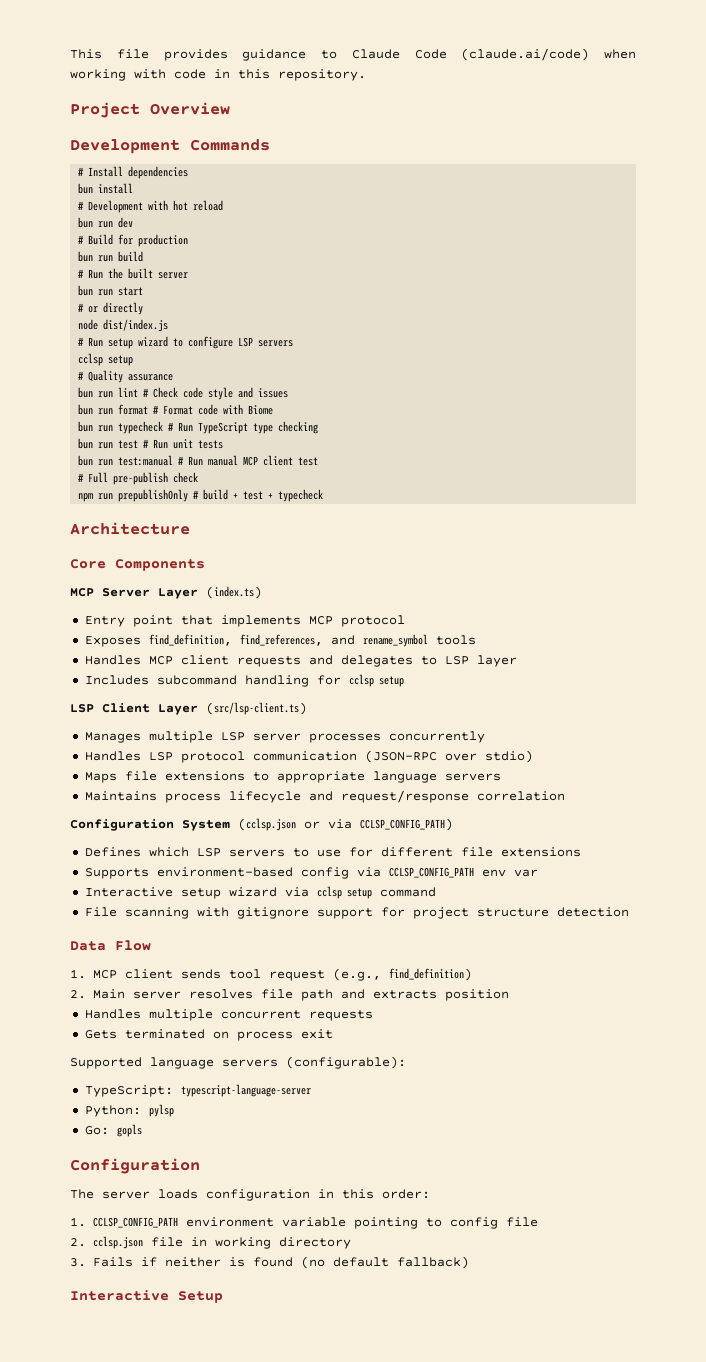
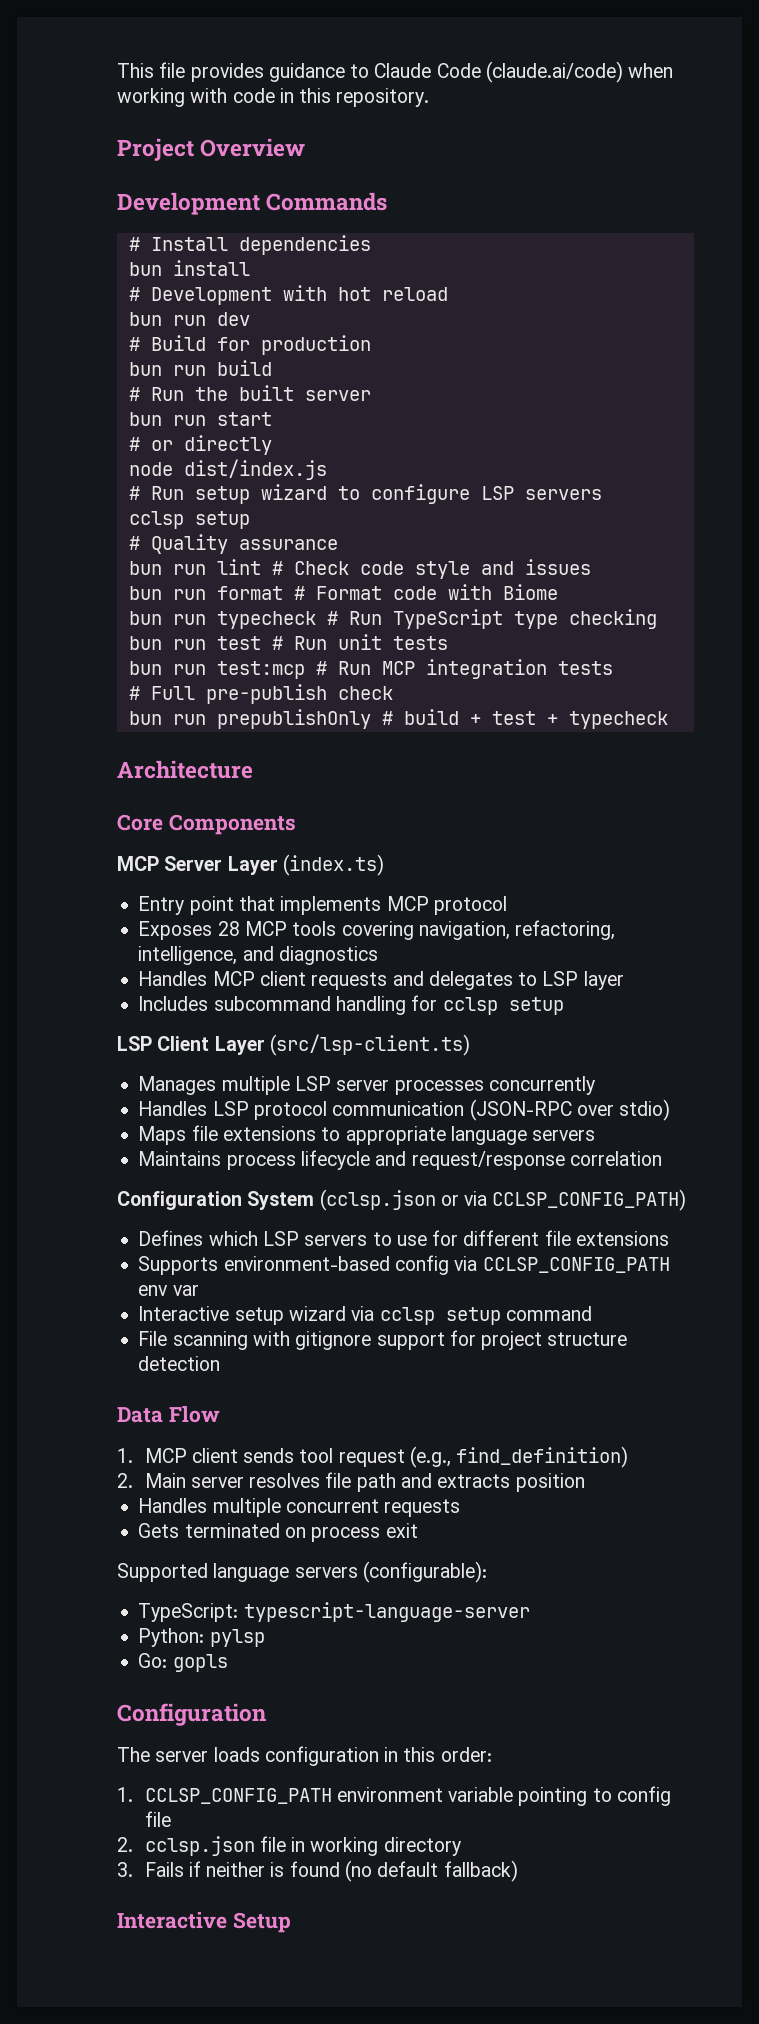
- bun run test:manual # Run manual MCP client test
+ bun run test:mcp # Run MCP integration tests
- npm run prepublishOnly # build + test + typecheck
+ bun run prepublishOnly # build + test + typecheck
- Exposes find_definition, find_references, and rename_symbol tools
+ Exposes 28 MCP tools covering navigation, refactoring, intelligence, and diagnostics

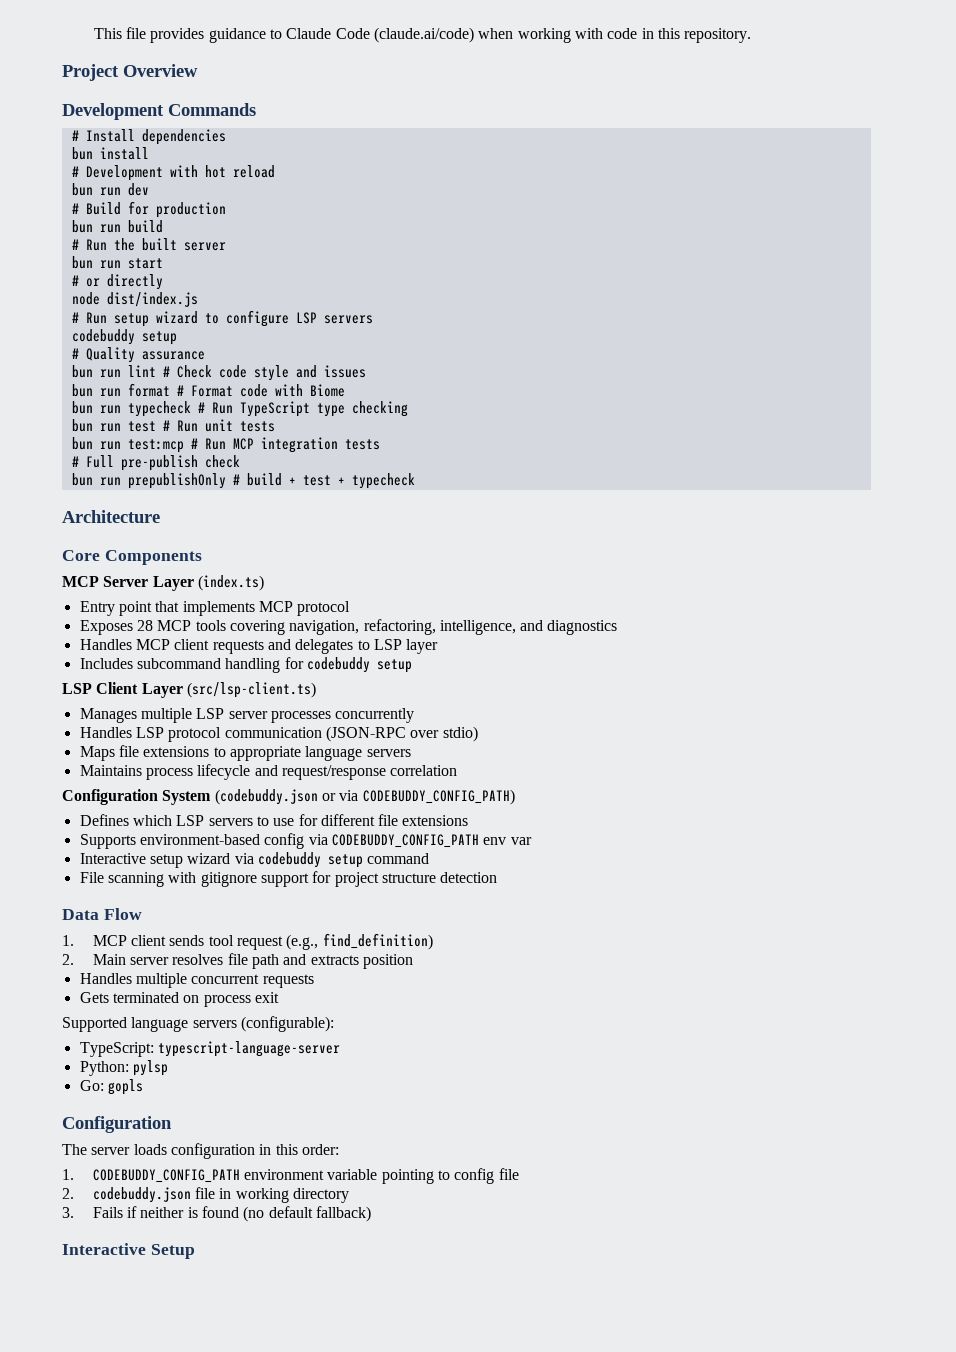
  # Run setup wizard to configure LSP servers
- cclsp setup
+ codebuddy setup
- Includes subcommand handling for cclsp setup
+ Includes subcommand handling for codebuddy setup
- Configuration System (cclsp.json or via CCLSP_CONFIG_PATH)
+ Configuration System (codebuddy.json or via CODEBUDDY_CONFIG_PATH)
- Supports environment-based config via CCLSP_CONFIG_PATH env var
+ Supports environment-based config via CODEBUDDY_CONFIG_PATH env var
- Interactive setup wizard via cclsp setup command
+ Interactive setup wizard via codebuddy setup command
- 1. CCLSP_CONFIG_PATH environment variable pointing to config file
+ 1. CODEBUDDY_CONFIG_PATH environment variable pointing to config file
- 2. cclsp.json file in working directory
+ 2. codebuddy.json file in working directory

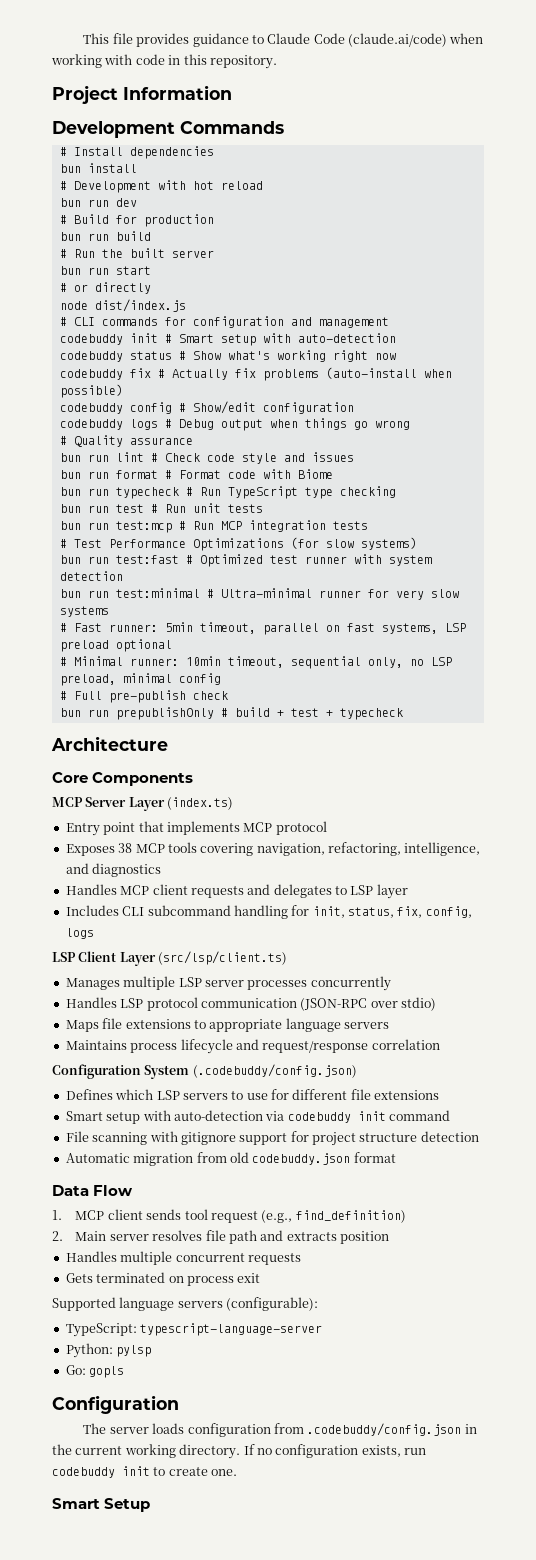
- Project Overview
+ Project Information
- # Run setup wizard to configure LSP servers
- codebuddy setup
+ # CLI commands for configuration and management
+ codebuddy init # Smart setup with auto-detection
+ codebuddy status # Show what's working right now
+ codebuddy fix # Actually fix problems (auto-install when possible)
+ codebuddy config # Show/edit configuration
+ codebuddy logs # Debug output when things go wrong
+ # Test Performance Optimizations (for slow systems)
+ bun run test:fast # Optimized test runner with system detection
+ bun run test:minimal # Ultra-minimal runner for very slow systems
+ # Fast runner: 5min timeout, parallel on fast systems, LSP preload optional
+ # Minimal runner: 10min timeout, sequential only, no LSP preload, minimal config
- Exposes 28 MCP tools covering navigation, refactoring, intelligence, and diagnostics
+ Exposes 38 MCP tools covering navigation, refactoring, intelligence, and diagnostics
- Includes subcommand handling for codebuddy setup
+ Includes CLI subcommand handling for init, status, fix, config, logs
- LSP Client Layer (src/lsp-client.ts)
+ LSP Client Layer (src/lsp/client.ts)
- Configuration System (codebuddy.json or via CODEBUDDY_CONFIG_PATH)
+ Configuration System (.codebuddy/config.json)
- Supports environment-based config via CODEBUDDY_CONFIG_PATH env var
- Interactive setup wizard via codebuddy setup command
+ Smart setup with auto-detection via codebuddy init command
+ Automatic migration from old codebuddy.json format
- The server loads configuration in this order:
- 1. CODEBUDDY_CONFIG_PATH environment variable pointing to config file
- 2. codebuddy.json file in working directory
- 3. Fails if neither is found (no default fallback)
- Interactive Setup
+ The server loads configuration from .codebuddy/config.json in the current working directory. If no configuration exists, run codebuddy init to create one.
+ Smart Setup

